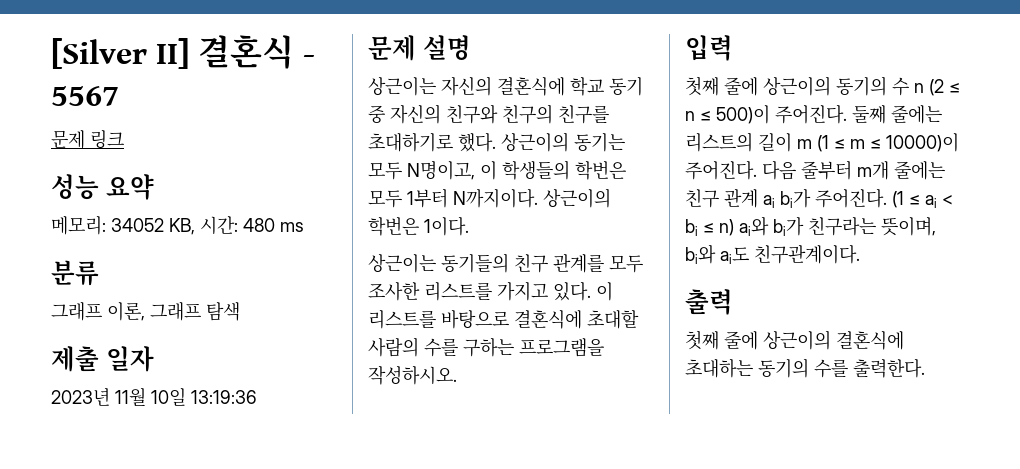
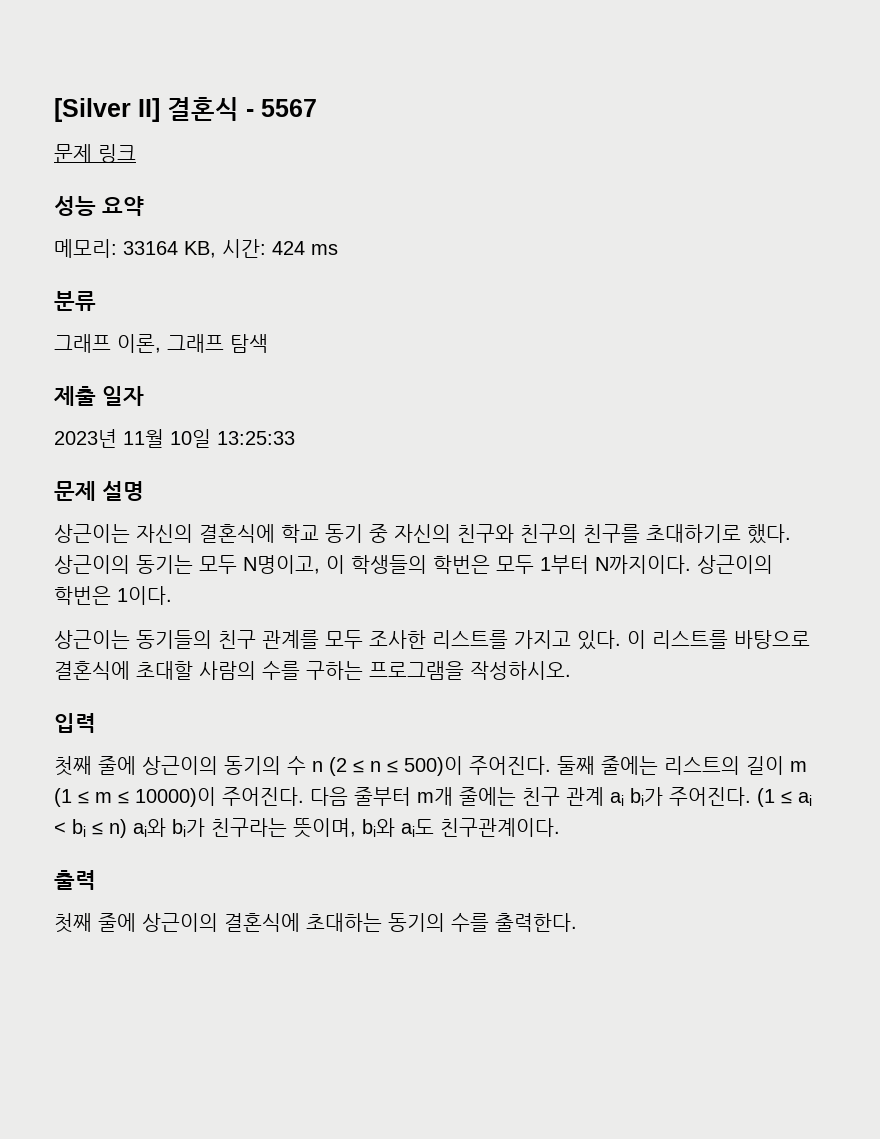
- 메모리: 34052 KB, 시간: 480 ms
+ 메모리: 33164 KB, 시간: 424 ms
- 2023년 11월 10일 13:19:36
+ 2023년 11월 10일 13:25:33

